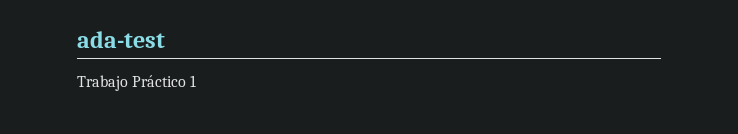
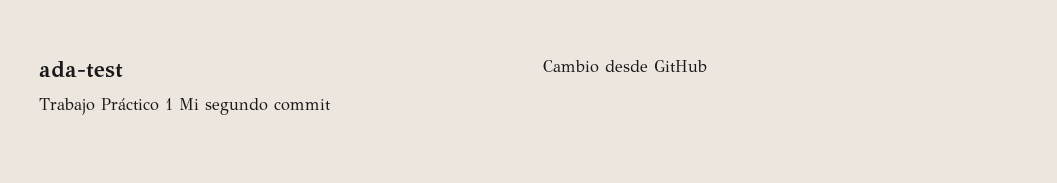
- Trabajo Práctico 1
+ Trabajo Práctico 1 Mi segundo commit
+ Cambio desde GitHub

